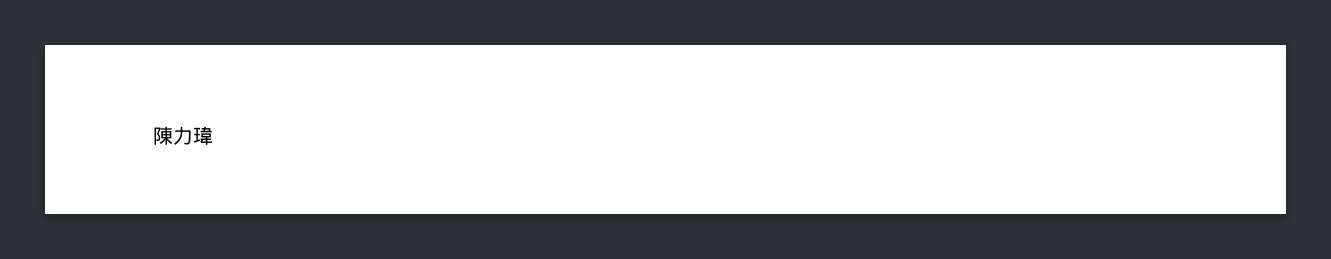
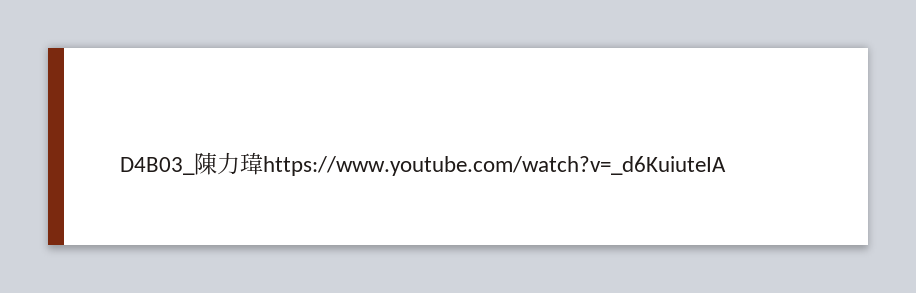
- 陳力瑋
+ D4B03_陳力瑋https://www.youtube.com/watch?v=_d6KuiuteIA

